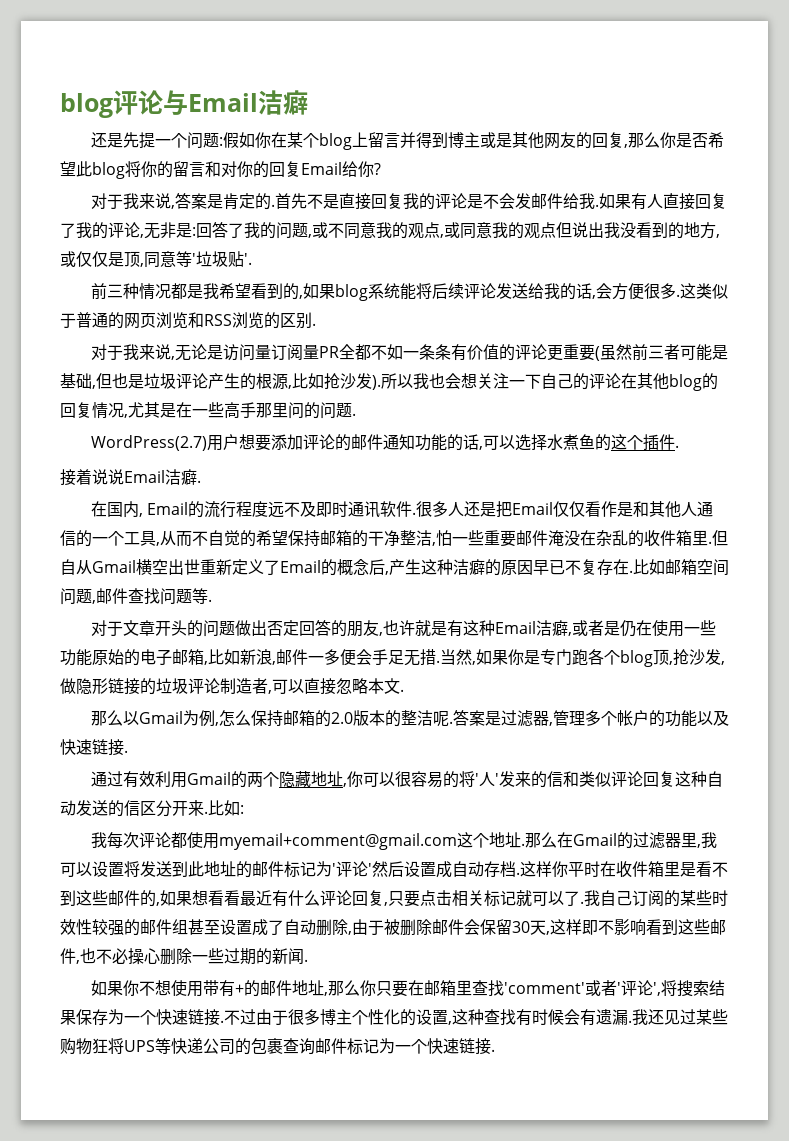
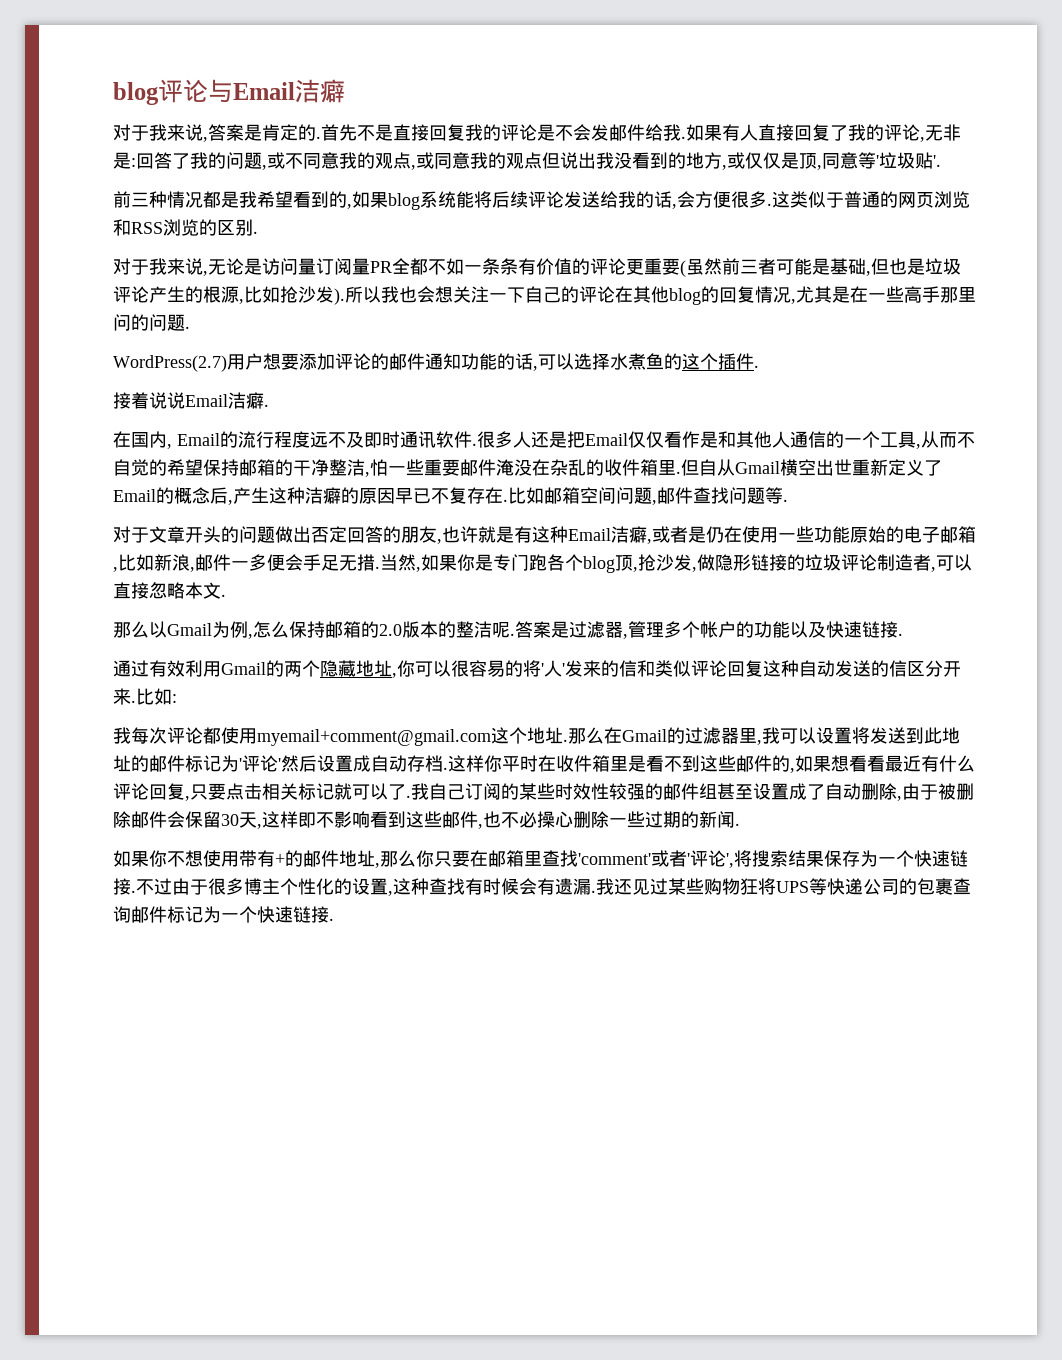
- 还是先提一个问题:假如你在某个blog上留言并得到博主或是其他网友的回复,那么你是否希望此blog将你的留言和对你的回复Email给你?

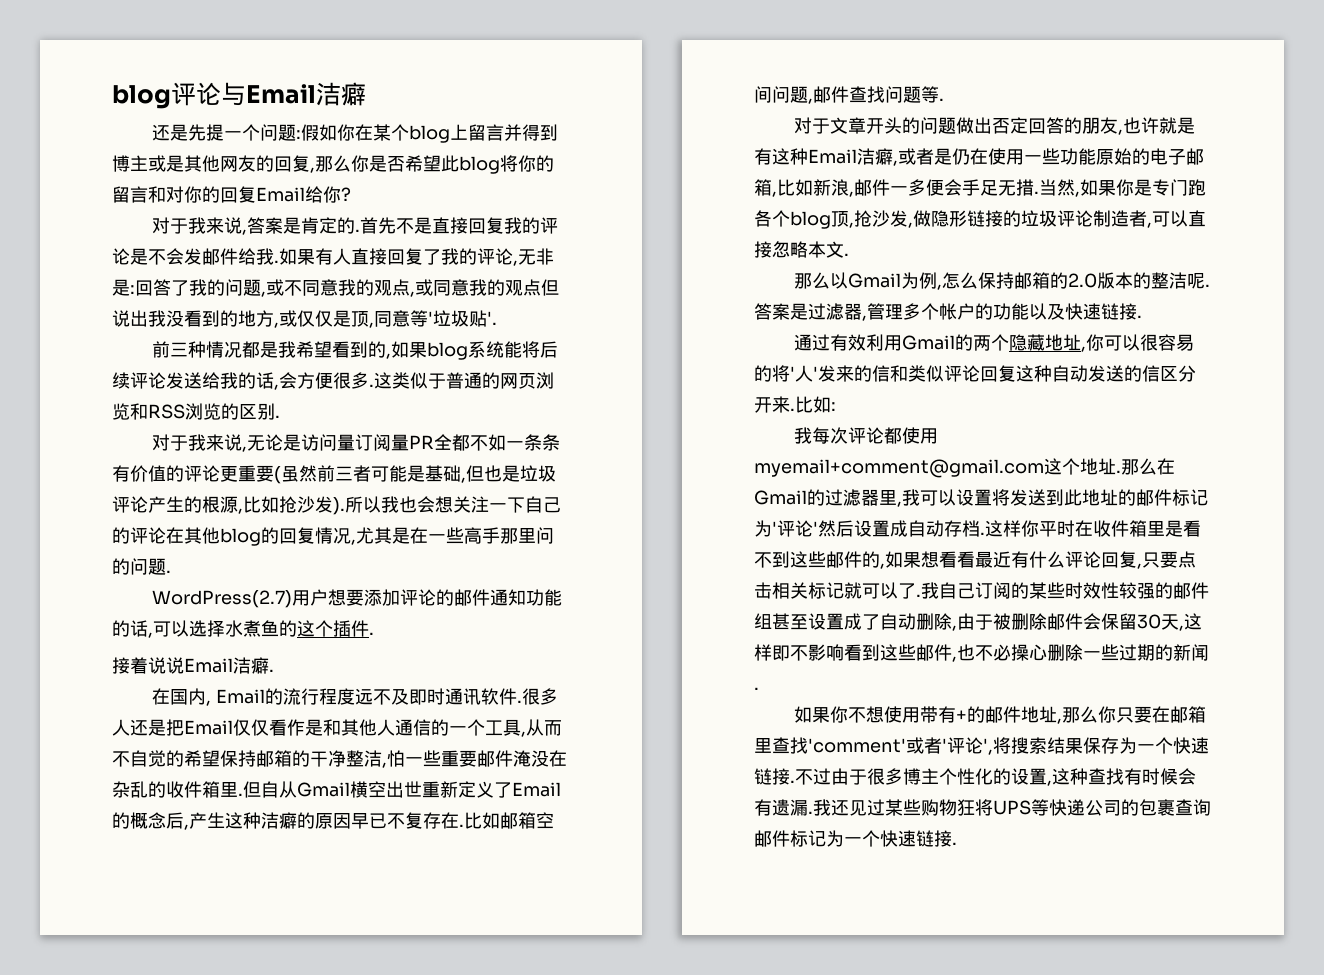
+ 还是先提一个问题:假如你在某个blog上留言并得到博主或是其他网友的回复,那么你是否希望此blog将你的留言和对你的回复Email给你?

